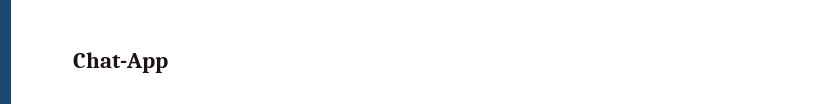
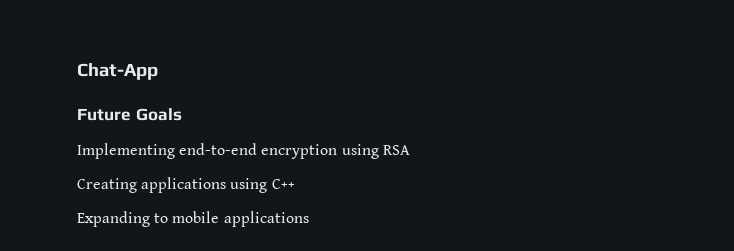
+ Future Goals
+ Implementing end-to-end encryption using RSA
+ Creating applications using C++
+ Expanding to mobile applications

